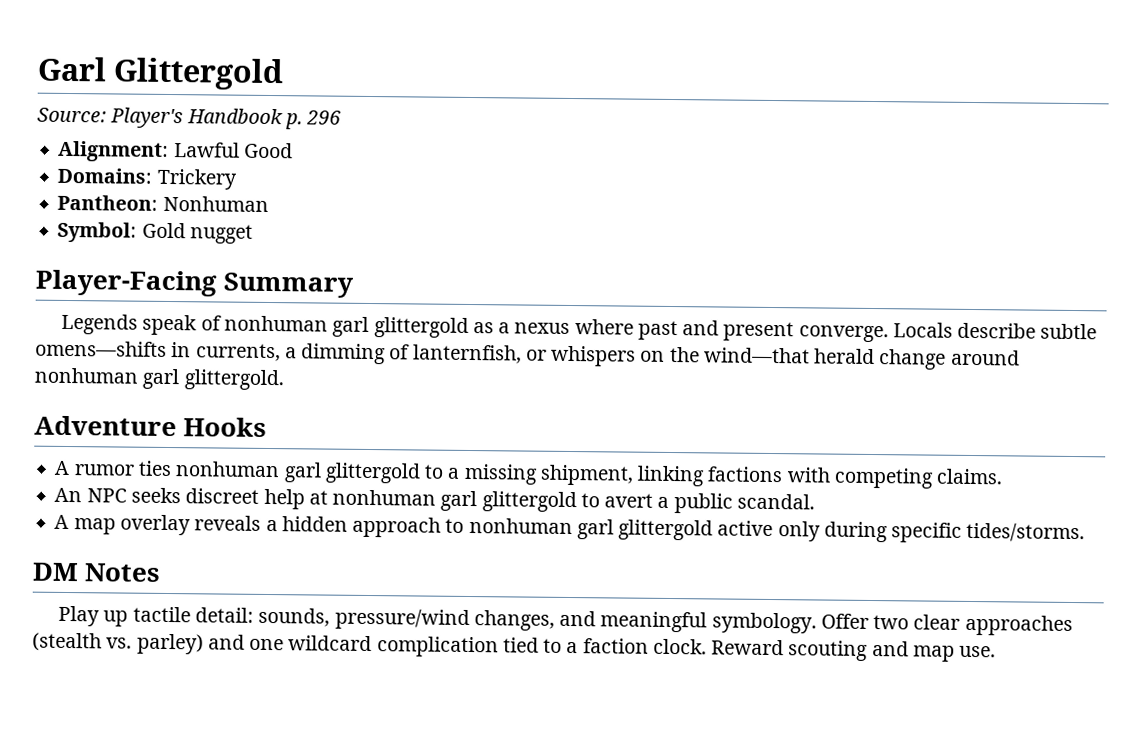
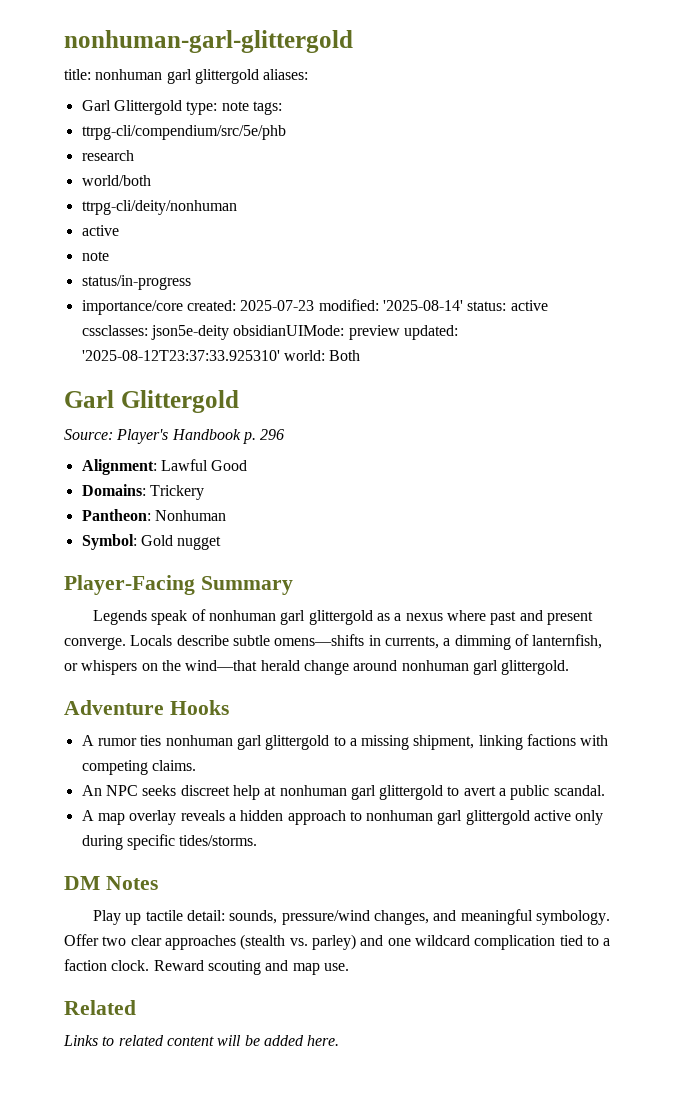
+ nonhuman-garl-glittergold
+ title: nonhuman garl glittergold aliases:
+ Garl Glittergold type: note tags:
+ ttrpg-cli/compendium/src/5e/phb
+ research
+ world/both
+ ttrpg-cli/deity/nonhuman
+ active
+ note
+ status/in-progress
+ importance/core created: 2025-07-23 modified: '2025-08-14' status: active cssclasses: json5e-deity obsidianUIMode: preview updated: '2025-08-12T23:37:33.925310' world: Both
+ Related
+ Links to related content will be added here.

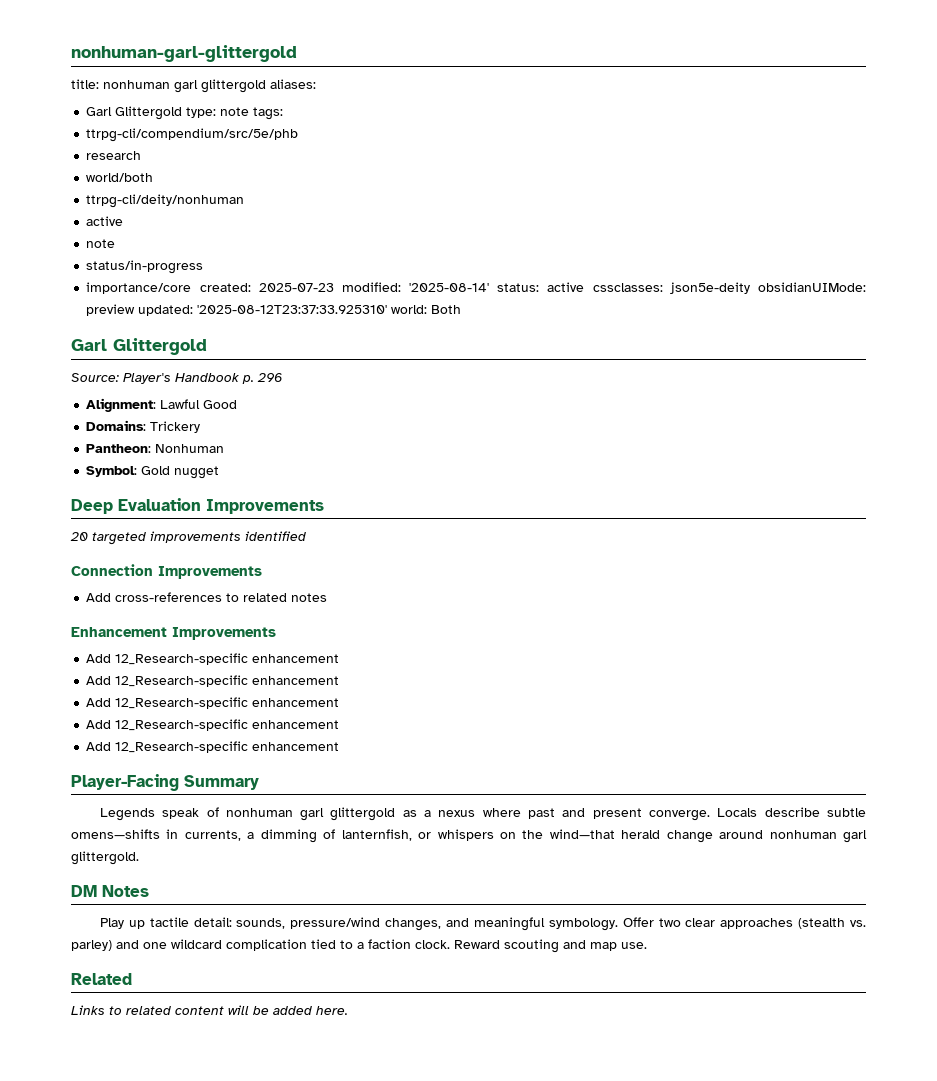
+ Deep Evaluation Improvements
+ 20 targeted improvements identified
+ Connection Improvements
+ Add cross-references to related notes
+ Enhancement Improvements
+ Add 12_Research-specific enhancement
+ Add 12_Research-specific enhancement
+ Add 12_Research-specific enhancement
+ Add 12_Research-specific enhancement
+ Add 12_Research-specific enhancement
- Adventure Hooks
- A rumor ties nonhuman garl glittergold to a missing shipment, linking factions with competing claims.
- An NPC seeks discreet help at nonhuman garl glittergold to avert a public scandal.
- A map overlay reveals a hidden approach to nonhuman garl glittergold active only during specific tides/storms.

